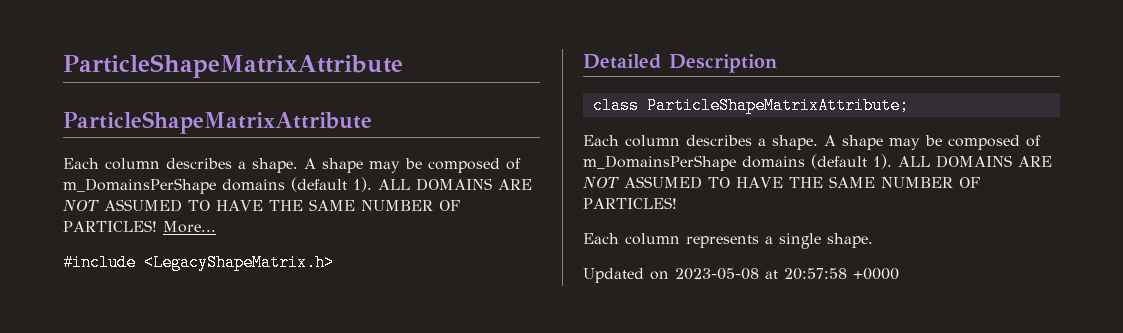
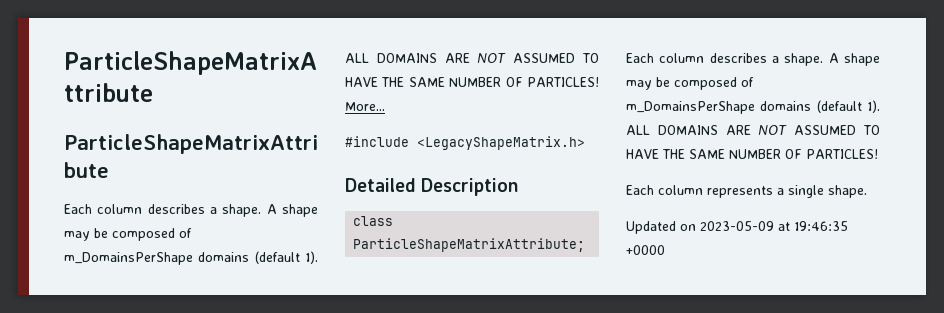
- Updated on 2023-05-08 at 20:57:58 +0000
+ Updated on 2023-05-09 at 19:46:35 +0000

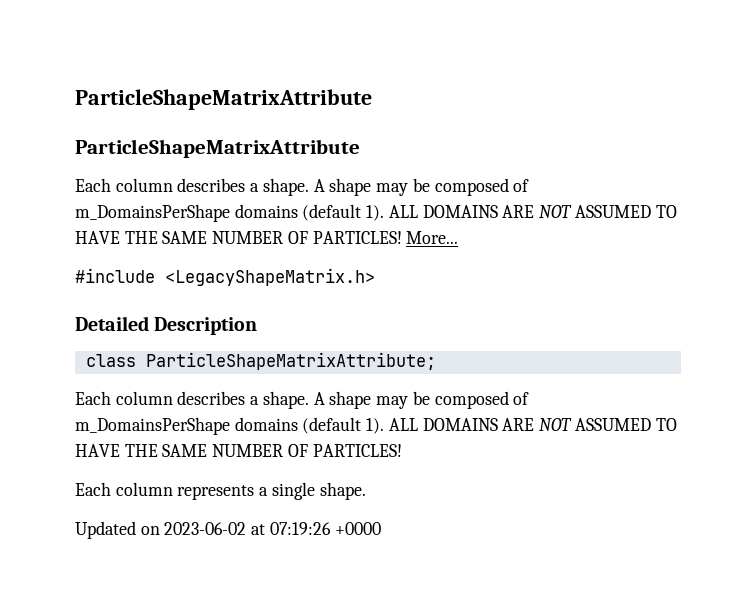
- Updated on 2023-05-09 at 19:46:35 +0000
+ Updated on 2023-06-02 at 07:19:26 +0000

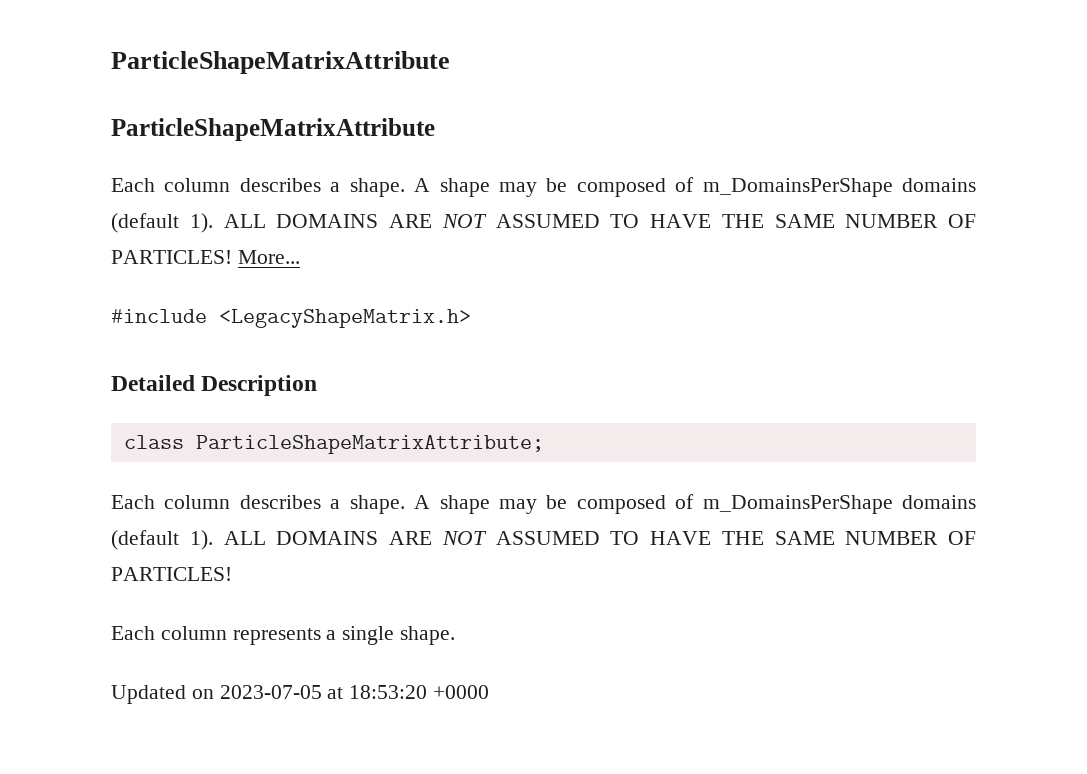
- Updated on 2023-06-02 at 07:19:26 +0000
+ Updated on 2023-07-05 at 18:53:20 +0000

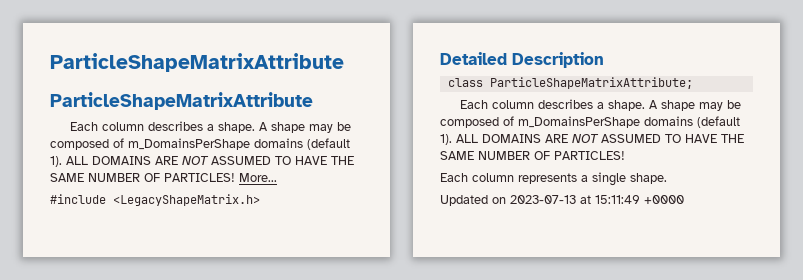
- Updated on 2023-07-05 at 18:53:20 +0000
+ Updated on 2023-07-13 at 15:11:49 +0000

